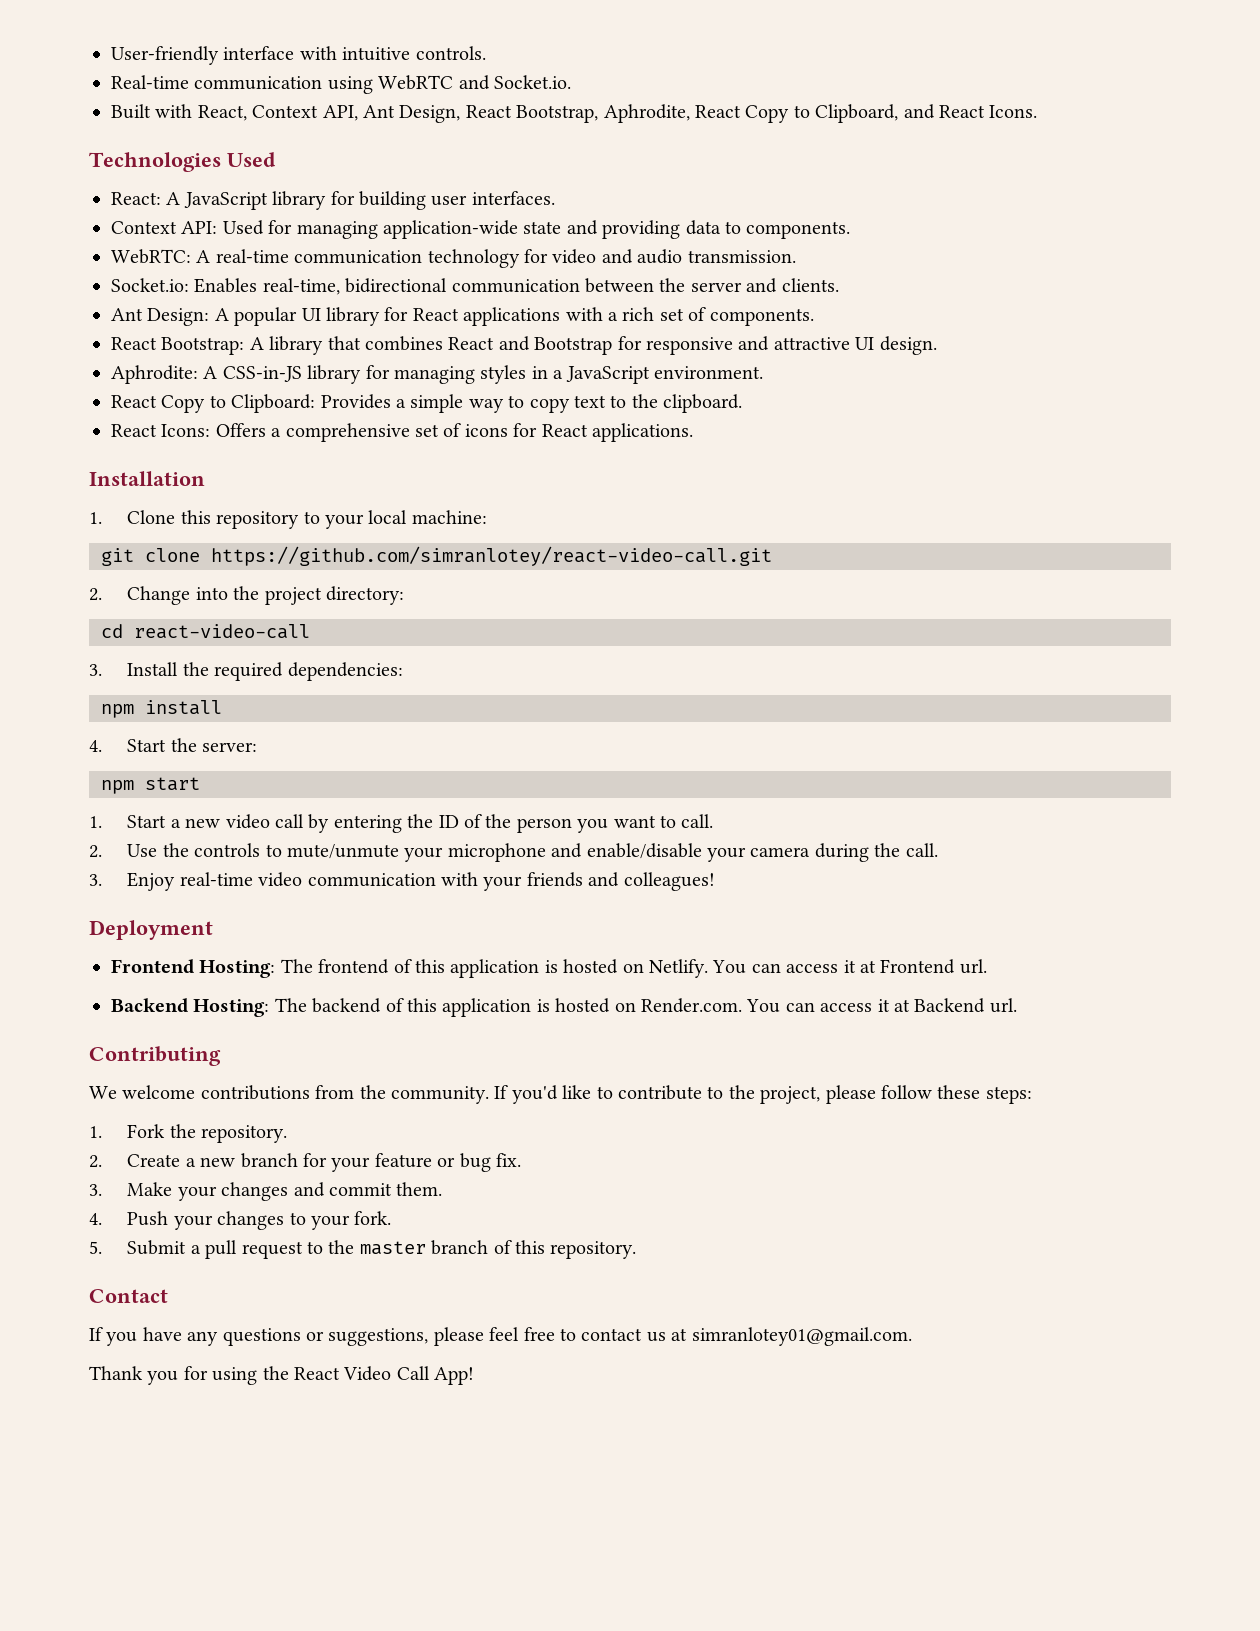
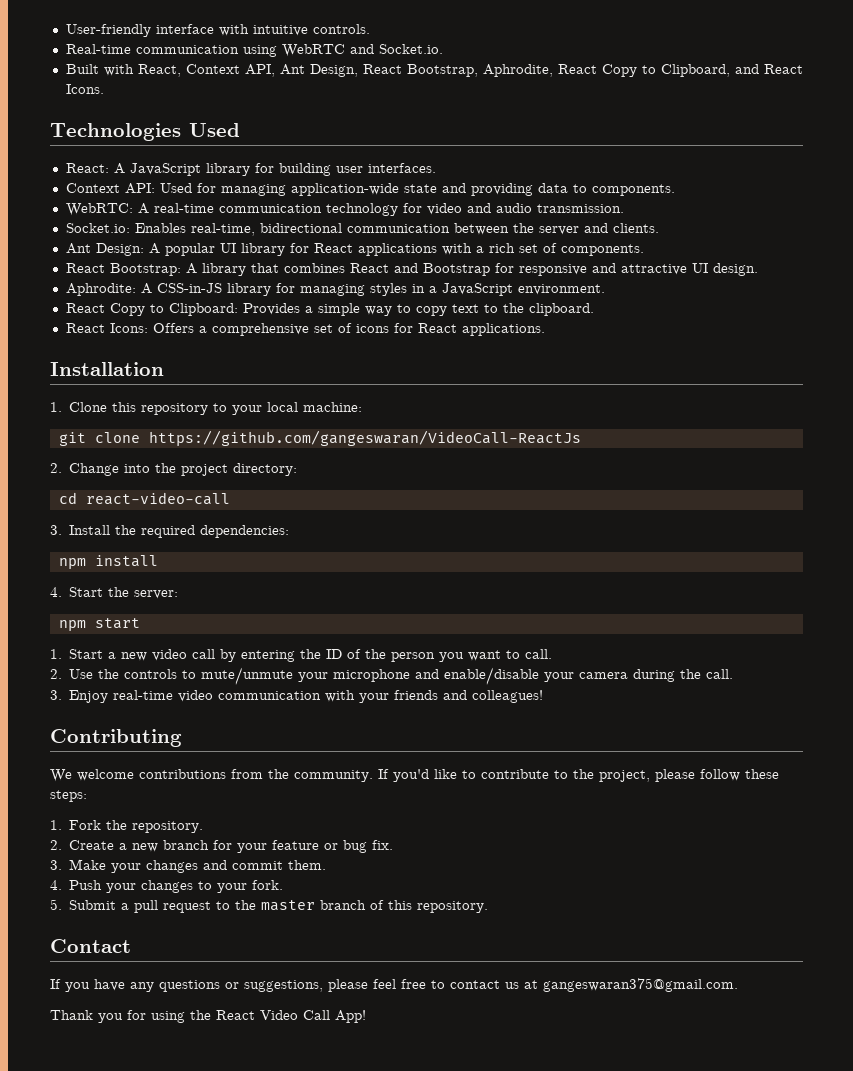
- git clone https://github.com/simranlotey/react-video-call.git
+ git clone https://github.com/gangeswaran/VideoCall-ReactJs
- Deployment
- Frontend Hosting: The frontend of this application is hosted on Netlify. You can access it at Frontend url.
- Backend Hosting: The backend of this application is hosted on Render.com. You can access it at Backend url.
- If you have any questions or suggestions, please feel free to contact us at simranlotey01@gmail.com.
+ If you have any questions or suggestions, please feel free to contact us at gangeswaran375@gmail.com.

